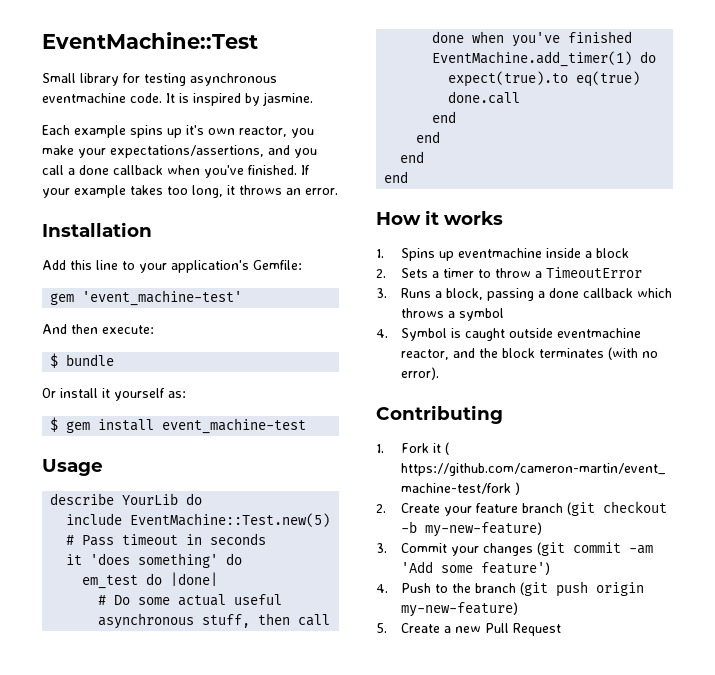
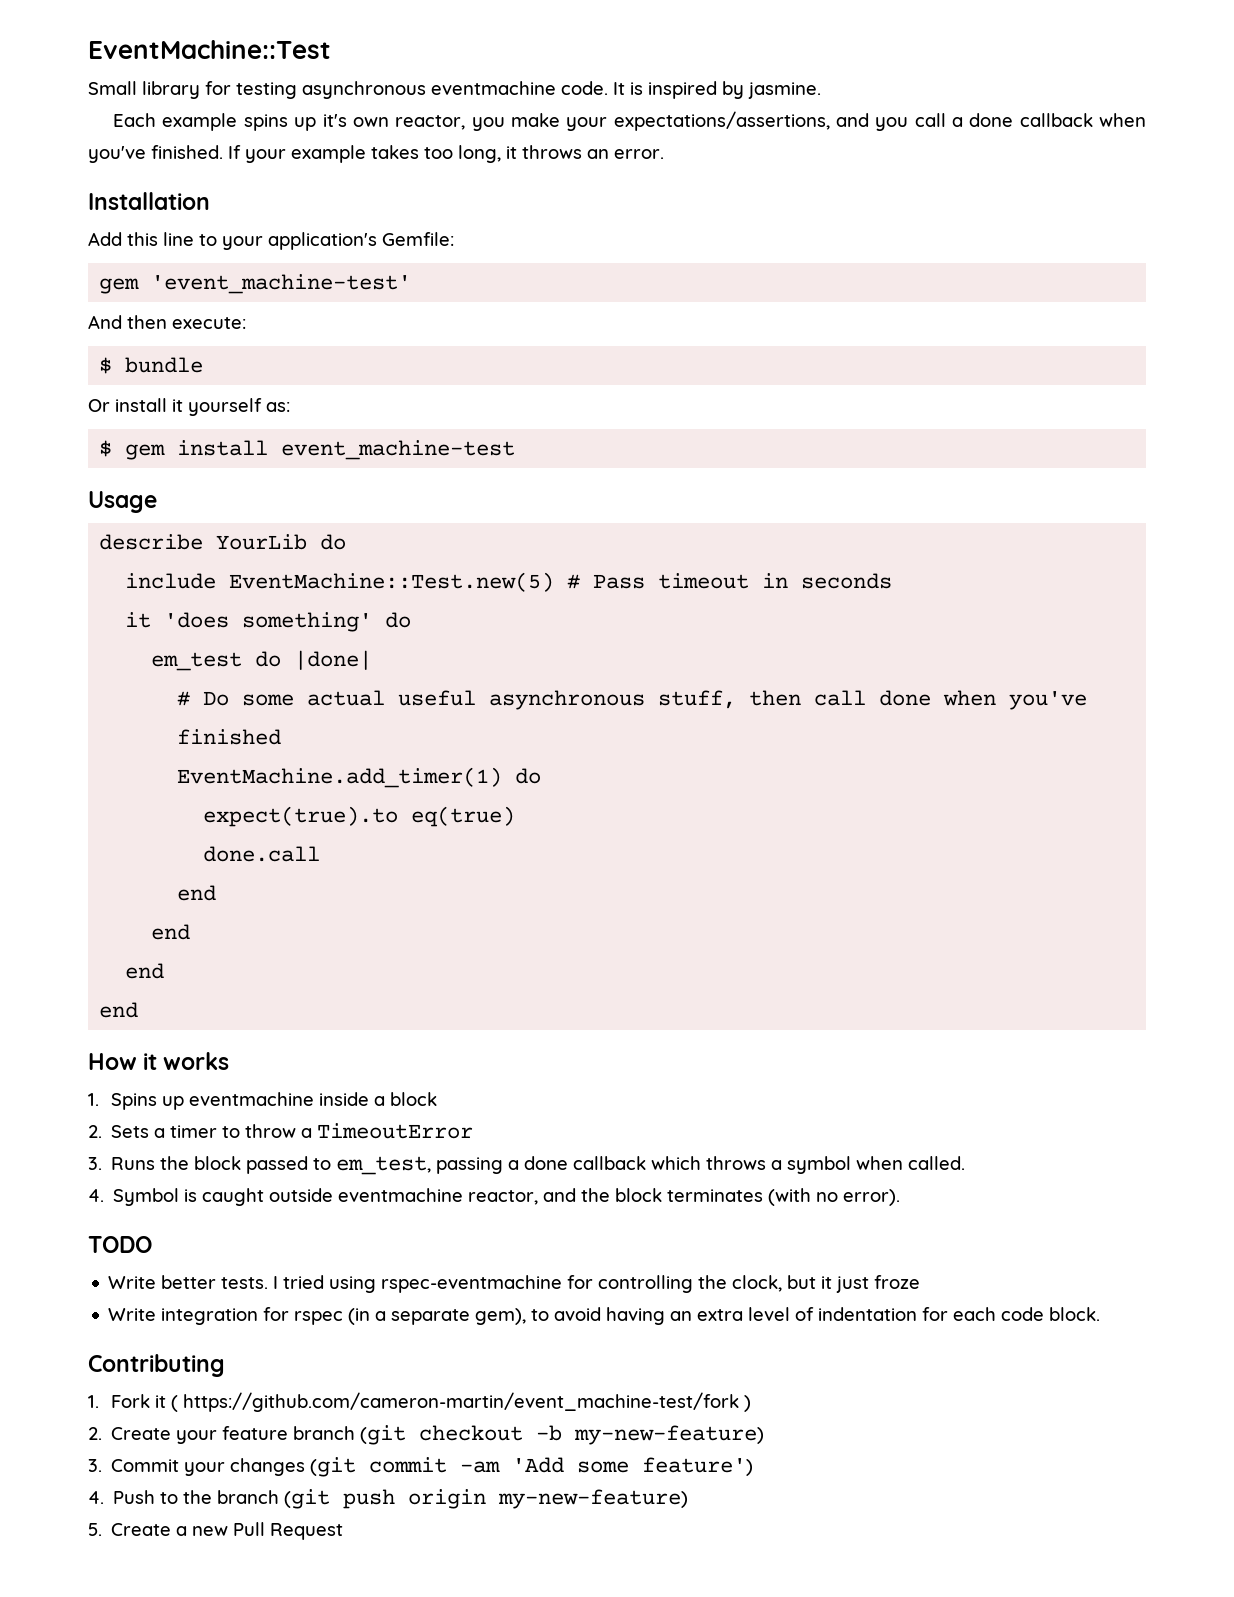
- 3. Runs a block, passing a done callback which throws a symbol
+ 3. Runs the block passed to em_test, passing a done callback which throws a symbol when called.
+ TODO
+ Write better tests. I tried using rspec-eventmachine for controlling the clock, but it just froze
+ Write integration for rspec (in a separate gem), to avoid having an extra level of indentation for each code block.

